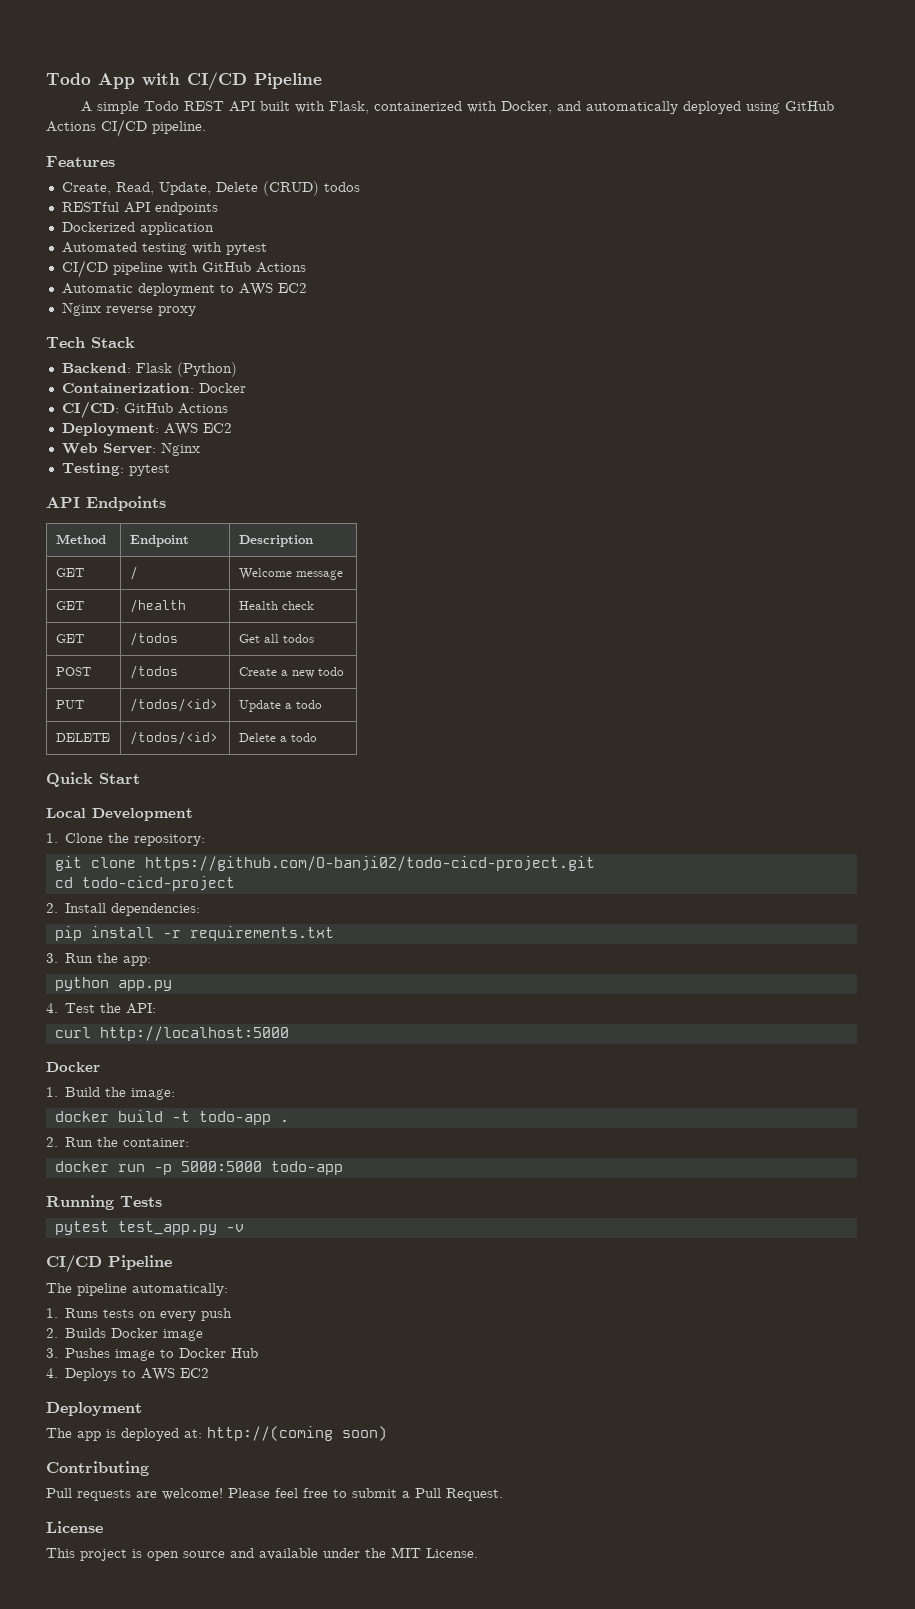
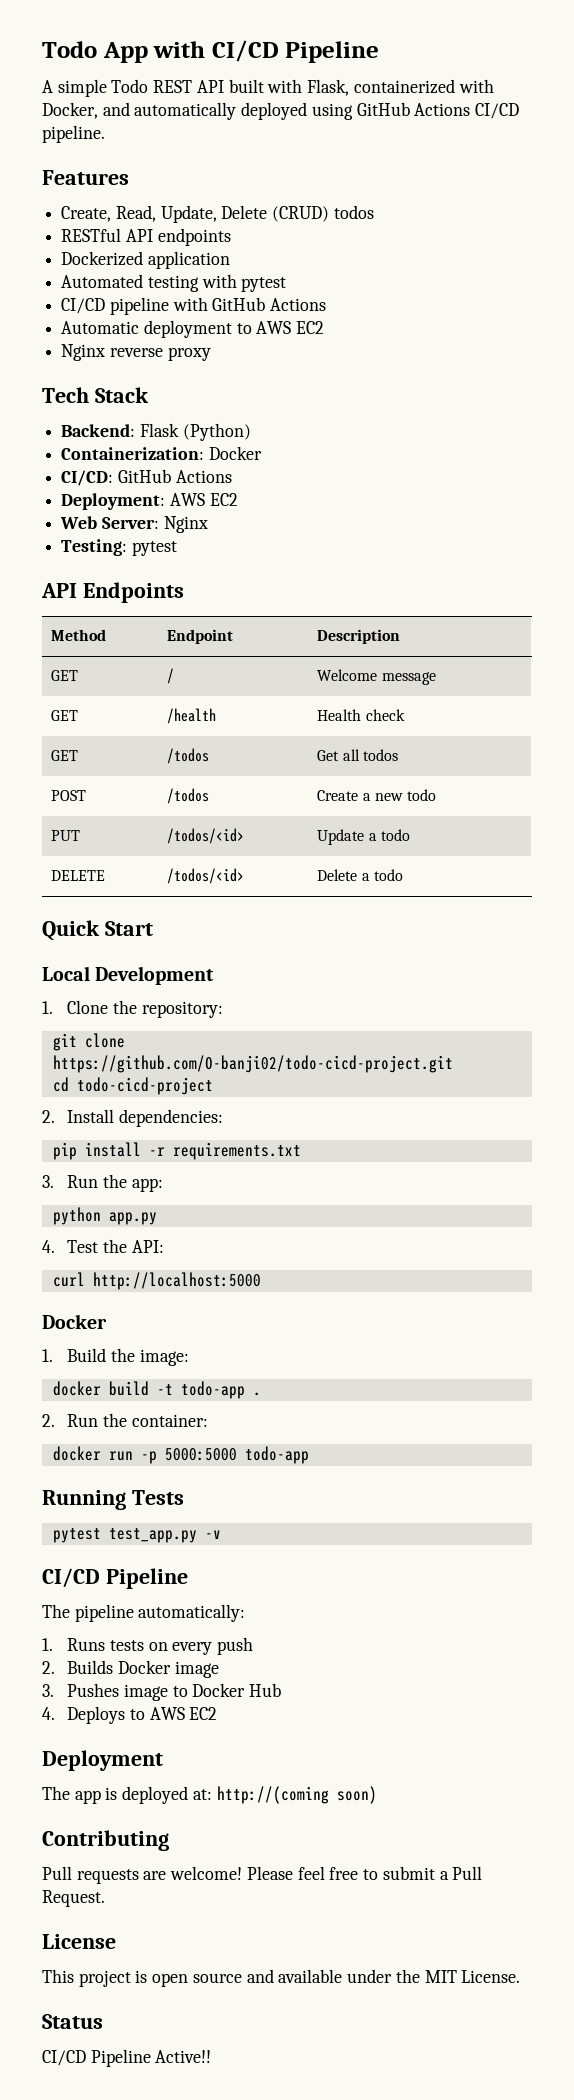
+ Status
+ CI/CD Pipeline Active!!

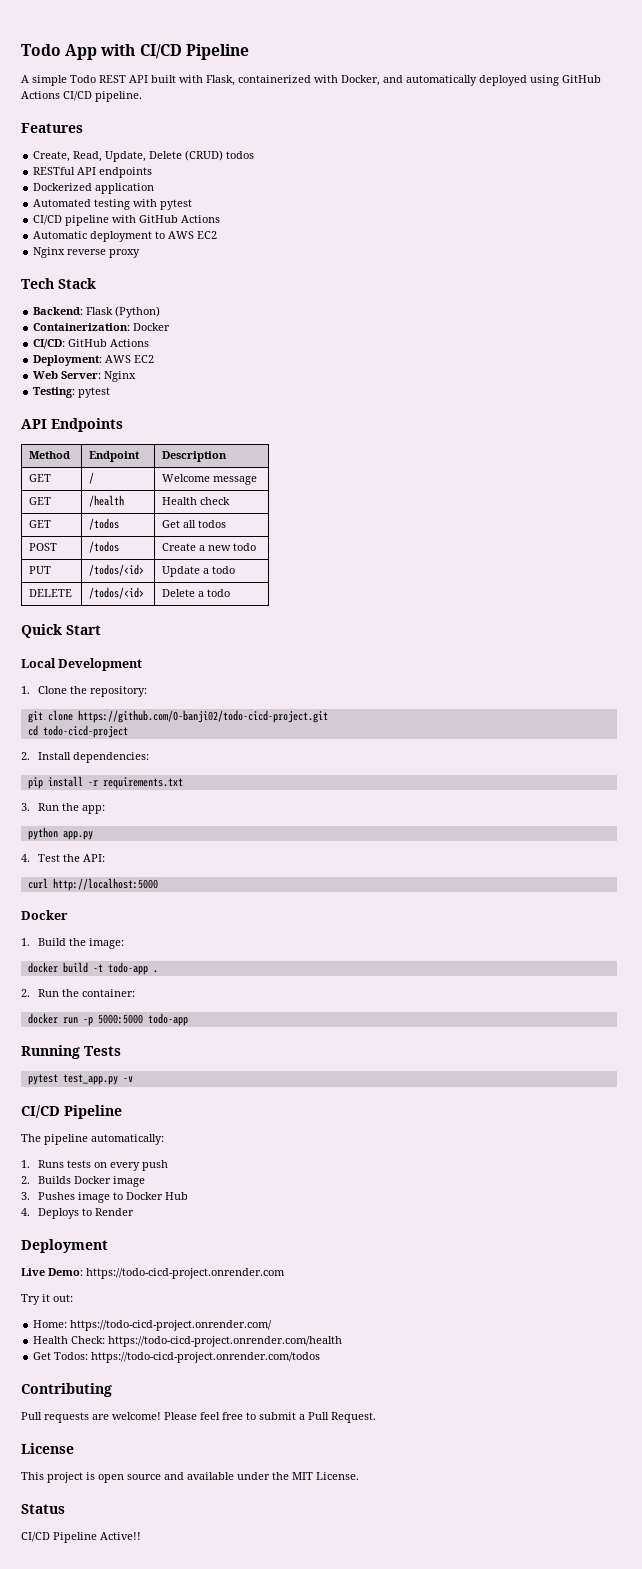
- 4. Deploys to AWS EC2
+ 4. Deploys to Render
- The app is deployed at: http://(coming soon)
+ Live Demo: https://todo-cicd-project.onrender.com
+ Try it out:
+ Home: https://todo-cicd-project.onrender.com/
+ Health Check: https://todo-cicd-project.onrender.com/health
+ Get Todos: https://todo-cicd-project.onrender.com/todos

